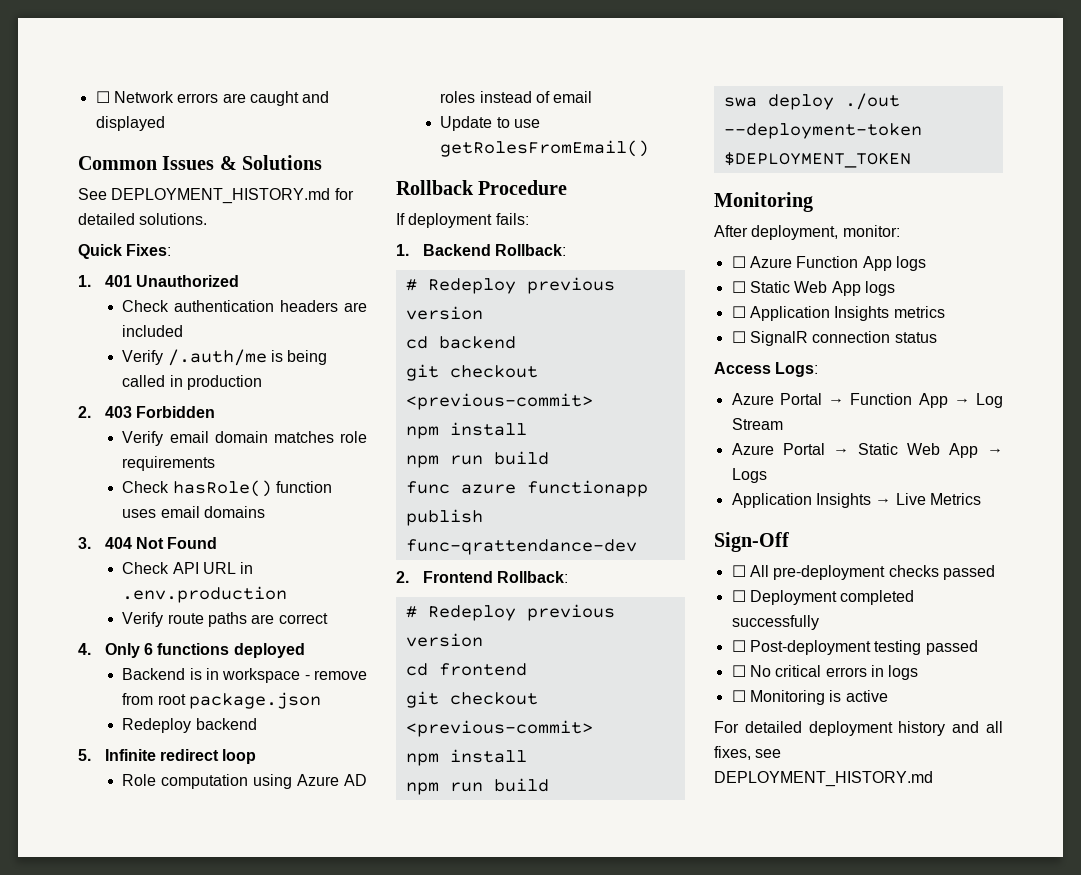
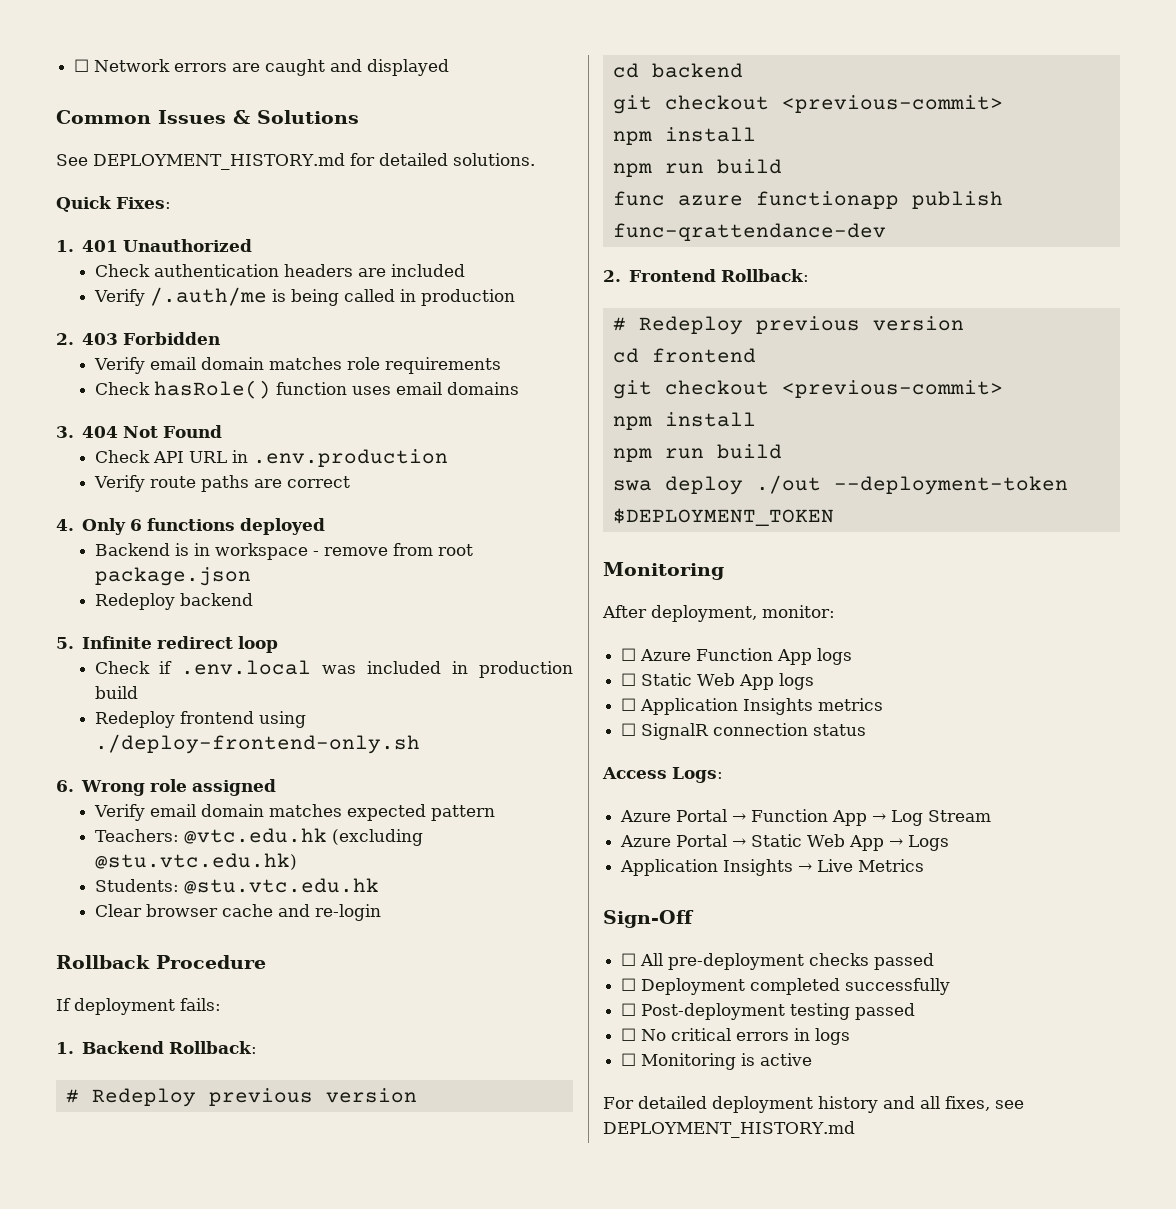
- Role computation using Azure AD roles instead of email
- Update to use getRolesFromEmail()
+ Check if .env.local was included in production build
+ Redeploy frontend using ./deploy-frontend-only.sh
+ 6. Wrong role assigned
+ Verify email domain matches expected pattern
+ Teachers: @vtc.edu.hk (excluding @stu.vtc.edu.hk)
+ Students: @stu.vtc.edu.hk
+ Clear browser cache and re-login

